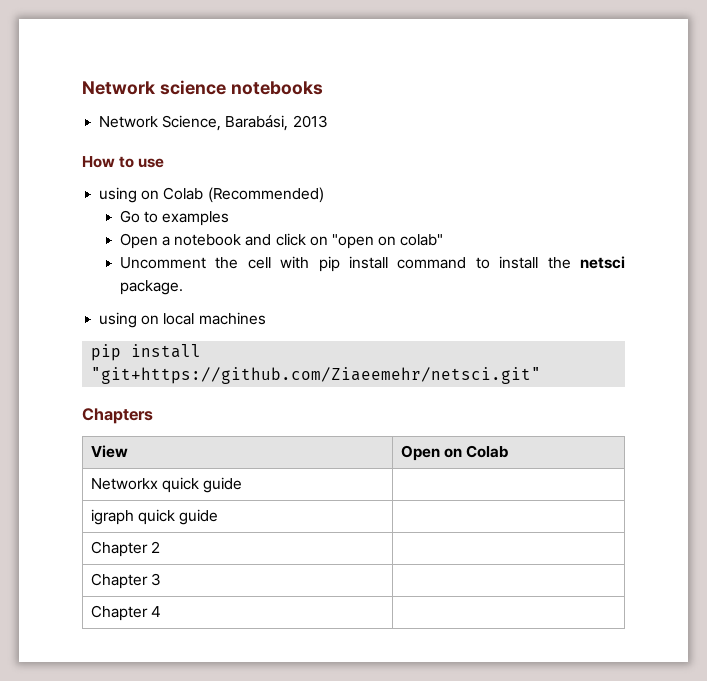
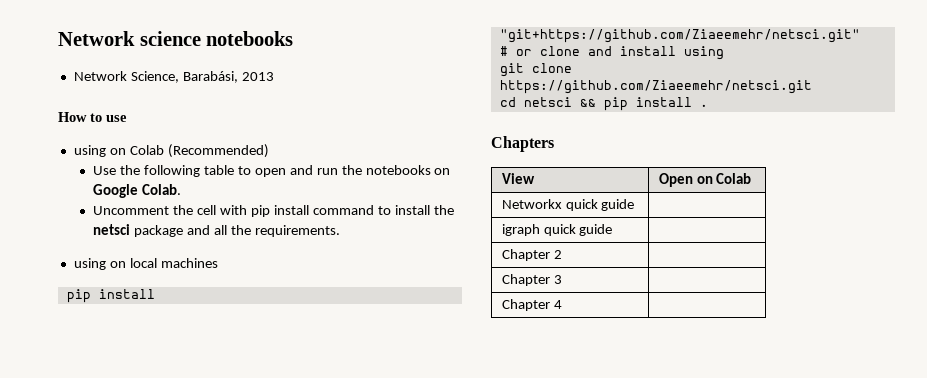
- Go to examples
- Open a notebook and click on "open on colab"
+ Use the following table to open and run the notebooks on Google Colab.
- Uncomment the cell with pip install command to install the netsci package.
+ Uncomment the cell with pip install command to install the netsci package and all the requirements.
+ # or clone and install using
+ git clone https://github.com/Ziaeemehr/netsci.git
+ cd netsci && pip install .

